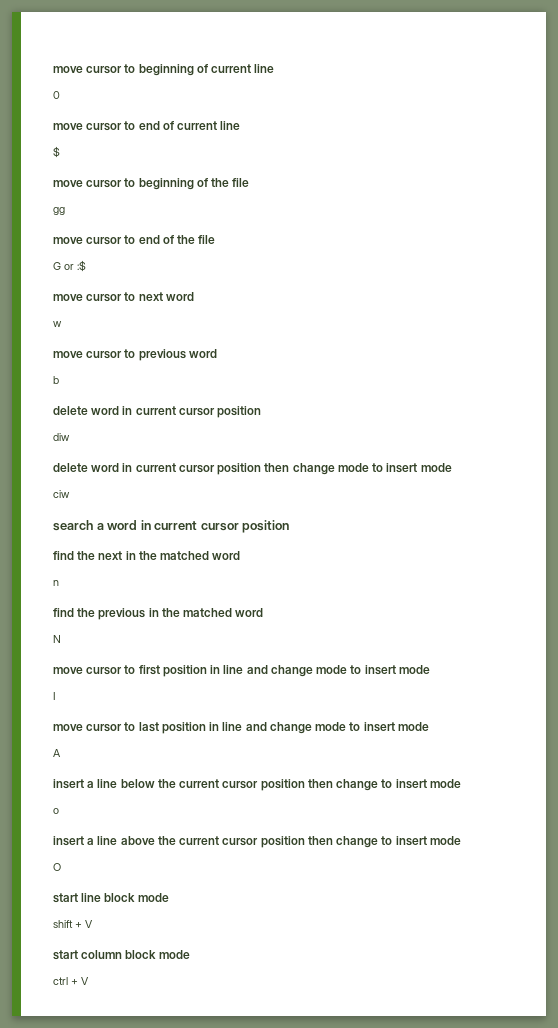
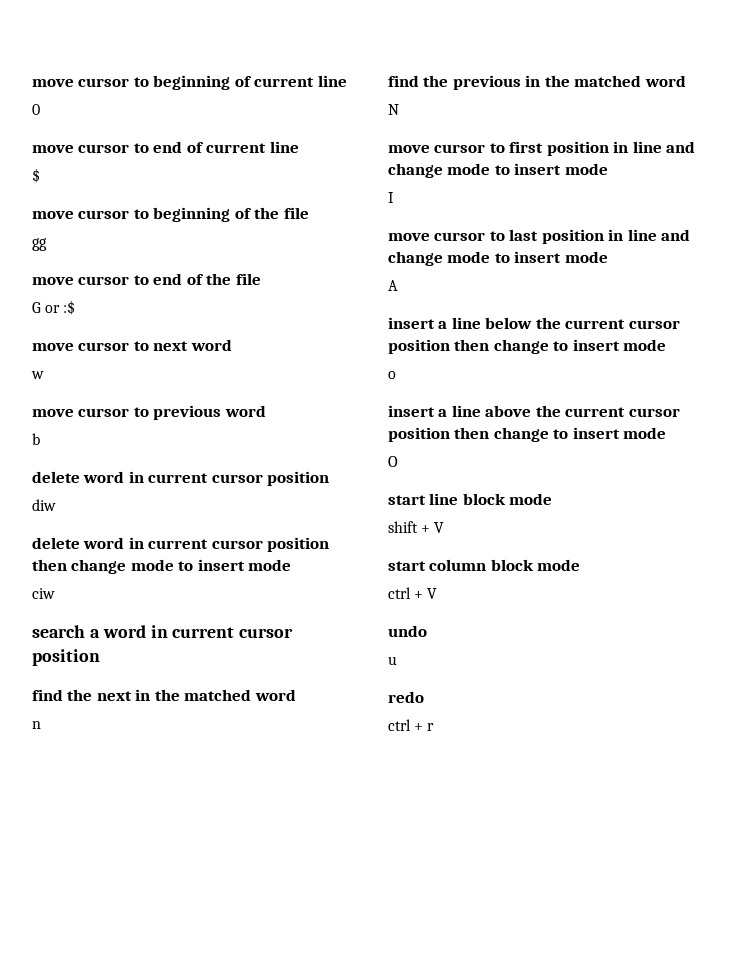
+ undo
+ u
+ redo
+ ctrl + r

